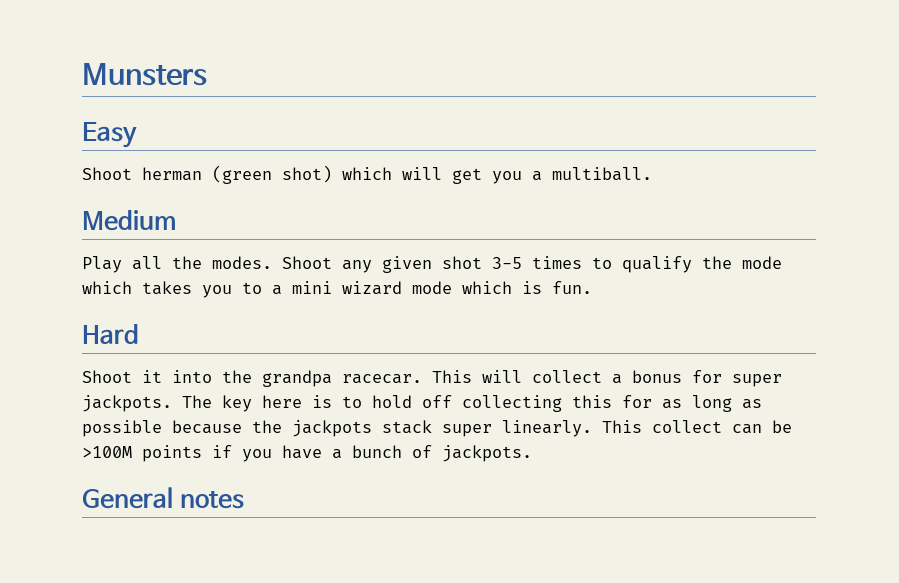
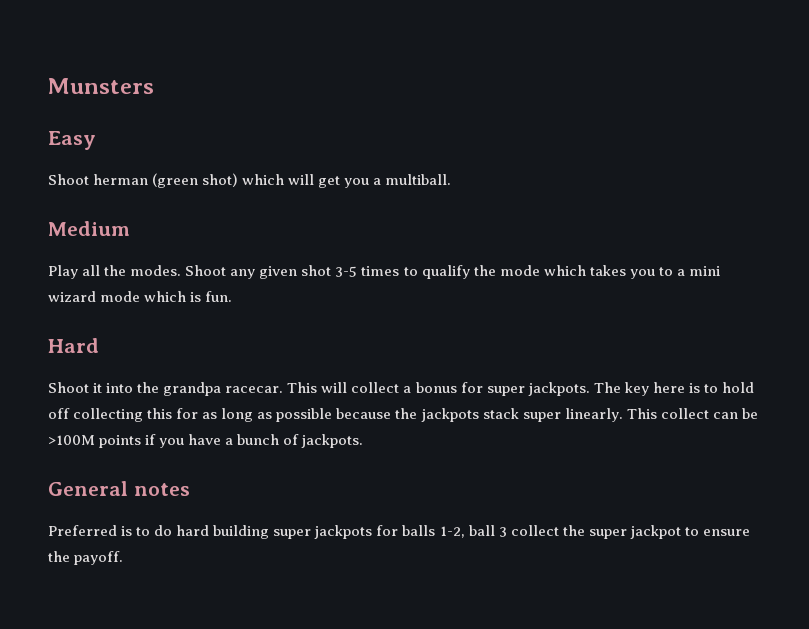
+ Preferred is to do hard building super jackpots for balls 1-2, ball 3 collect the super jackpot to ensure the payoff.

